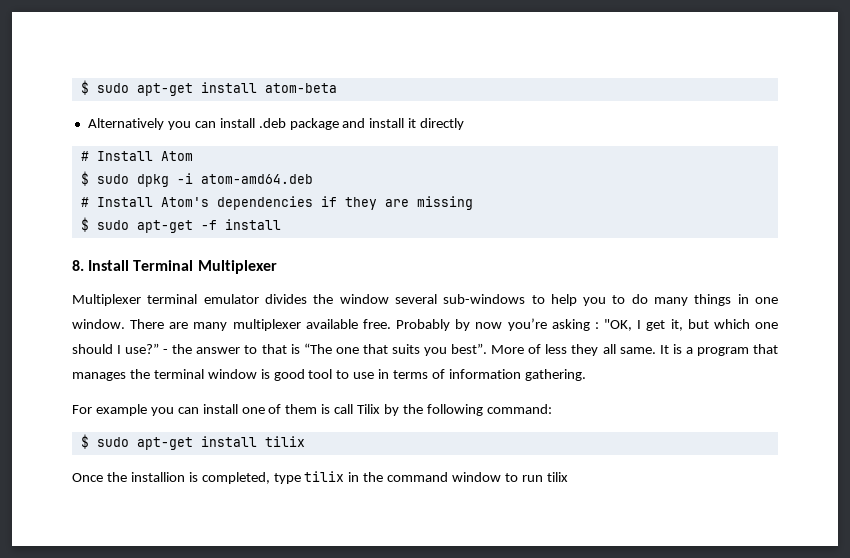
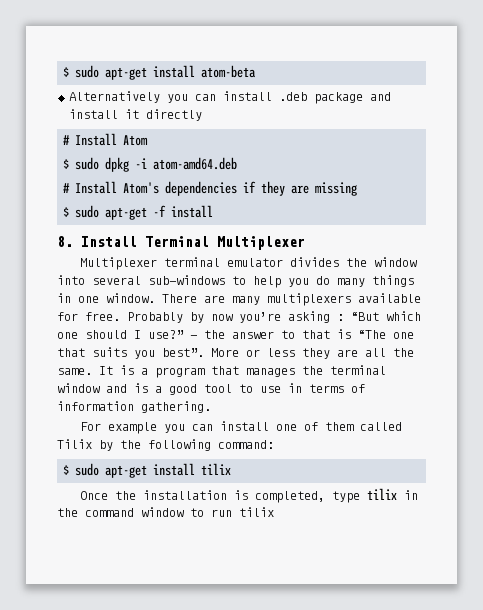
- Multiplexer terminal emulator divides the window several sub-windows to help you to do many things in one window.
+ Multiplexer terminal emulator divides the window into several sub-windows to help you do many things in one window.
- There are many multiplexer available free.
+ There are many multiplexers available for free.
- Probably by now you’re asking : "OK, I get it, but which one should I use?”
+ Probably by now you’re asking : “But which one should I use?”
- More of less they all same.
+ More or less they are all the same.
- It is a program that manages the terminal window is good tool to use in terms of information gathering.
+ It is a program that manages the terminal window and is a good tool to use in terms of information gathering.
- For example you can install one of them is call Tilix by the following command:
+ For example you can install one of them called Tilix by the following command:
- Once the installion is completed, type tilix in the command window to run tilix
+ Once the installation is completed, type tilix in the command window to run tilix

